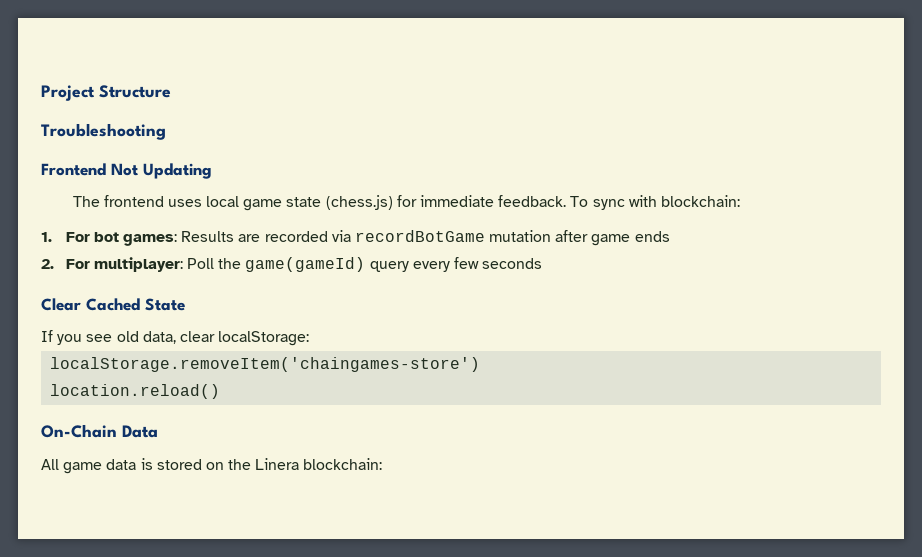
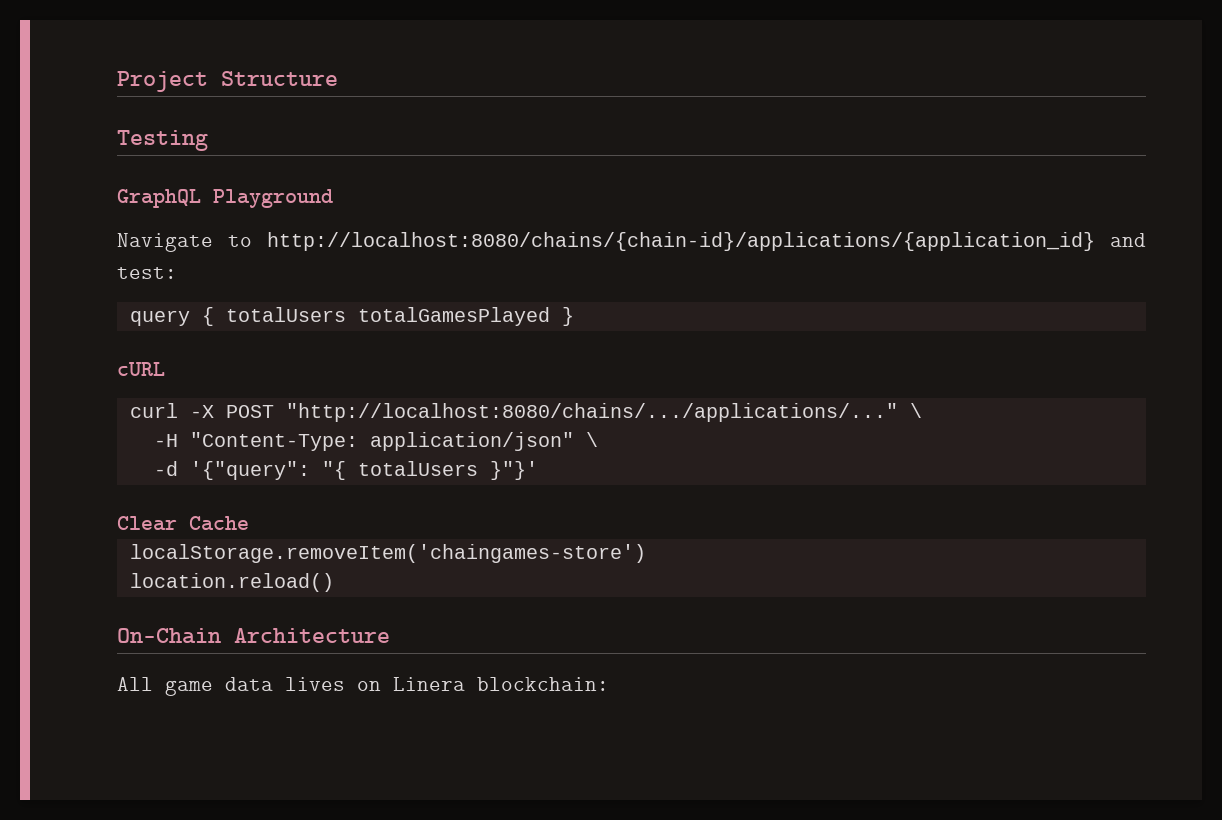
- Troubleshooting
- Frontend Not Updating
- The frontend uses local game state (chess.js) for immediate feedback. To sync with blockchain:
- 1. For bot games: Results are recorded via recordBotGame mutation after game ends
- 2. For multiplayer: Poll the game(gameId) query every few seconds
- Clear Cached State
- If you see old data, clear localStorage:
+ Testing
+ GraphQL Playground
+ Navigate to http://localhost:8080/chains/{chain-id}/applications/{application_id} and test:
+ query { totalUsers totalGamesPlayed }
+ cURL
+ curl -X POST "http://localhost:8080/chains/.../applications/..." \
+ -H "Content-Type: application/json" \
+ -d '{"query": "{ totalUsers }"}'
+ Clear Cache
- On-Chain Data
+ On-Chain Architecture
- All game data is stored on the Linera blockchain:
+ All game data lives on Linera blockchain:

